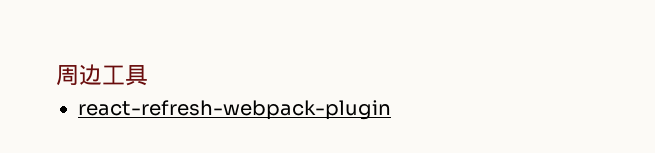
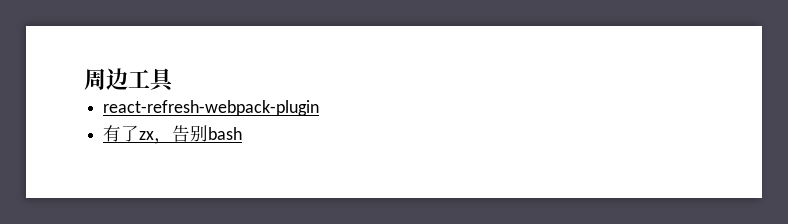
+ 有了zx，告别bash

